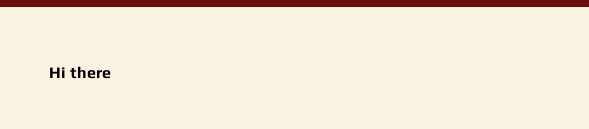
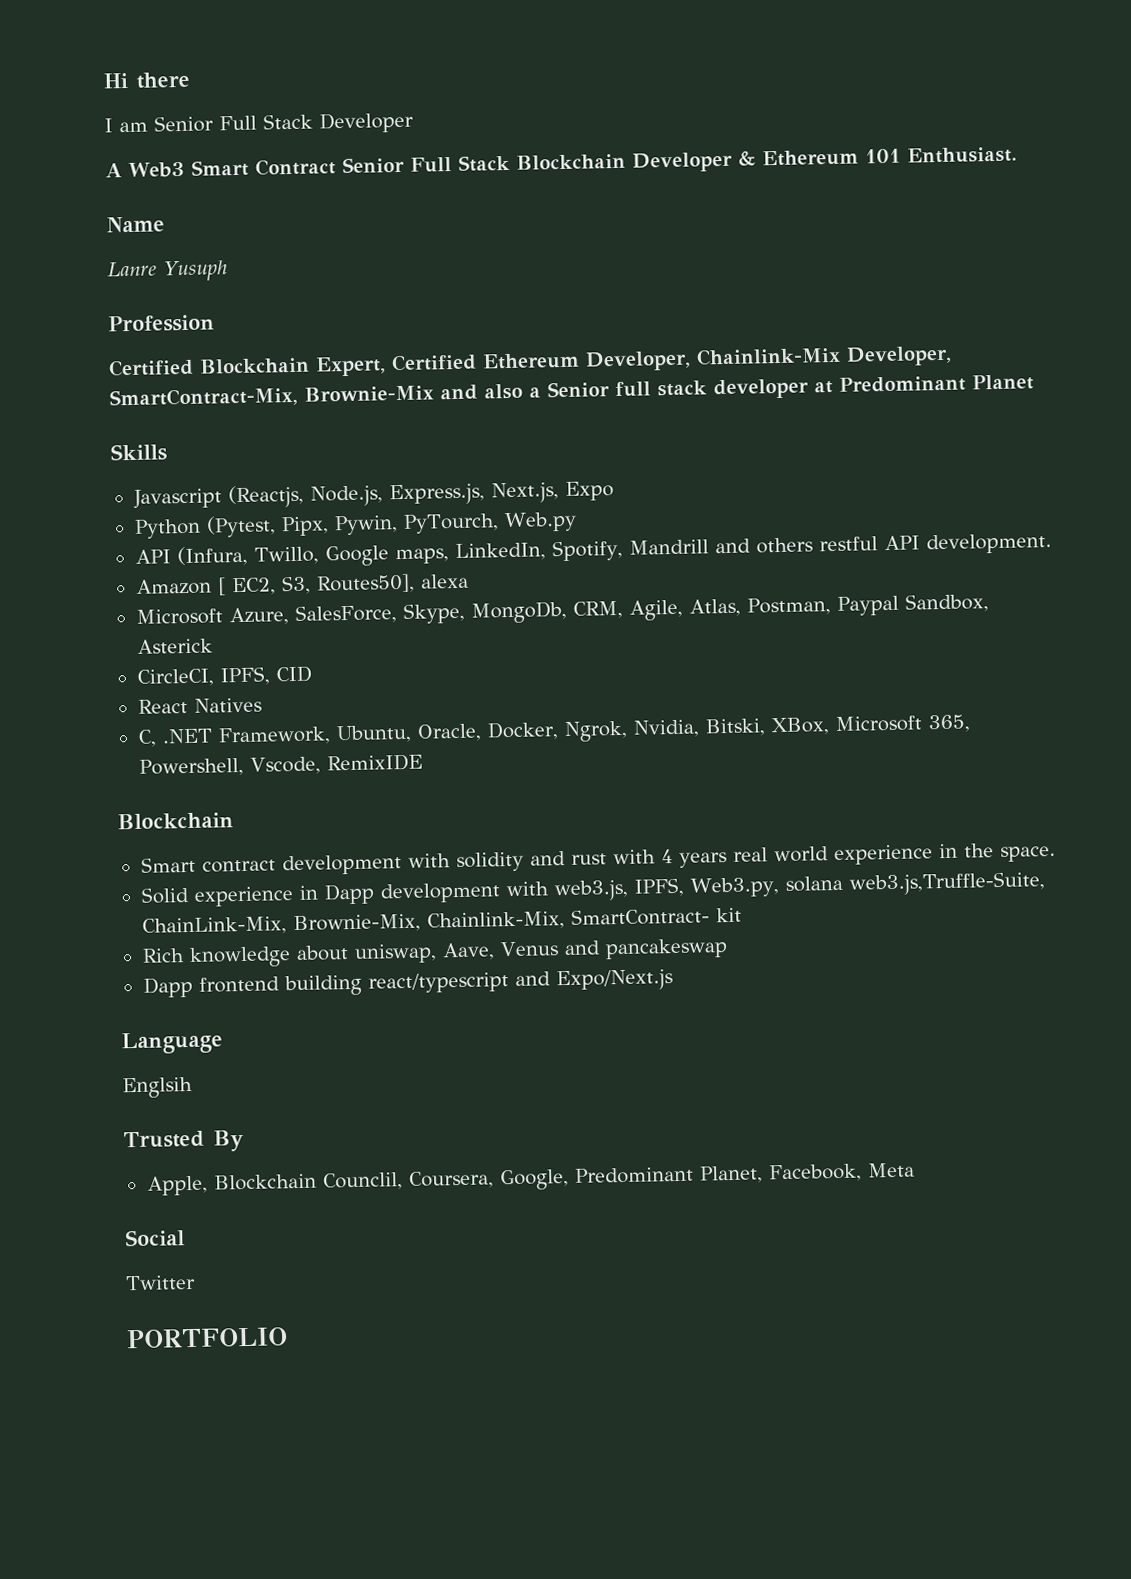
+ I am Senior Full Stack Developer
+ A Web3 Smart Contract Senior Full Stack Blockchain Developer & Ethereum 101 Enthusiast.
+ Name
+ Lanre Yusuph
+ Profession
+ Certified Blockchain Expert, Certified Ethereum Developer, Chainlink-Mix Developer, SmartContract-Mix, Brownie-Mix and also a Senior full stack developer at Predominant Planet
+ Skills
+ Javascript (Reactjs, Node.js, Express.js, Next.js, Expo
+ Python (Pytest, Pipx, Pywin, PyTourch, Web.py
+ API (Infura, Twillo, Google maps, LinkedIn, Spotify, Mandrill and others restful API development.
+ Amazon [ EC2, S3, Routes50], alexa
+ Microsoft Azure, SalesForce, Skype, MongoDb, CRM, Agile, Atlas, Postman, Paypal Sandbox, Asterick
+ CircleCI, IPFS, CID
+ React Natives
+ C, .NET Framework, Ubuntu, Oracle, Docker, Ngrok, Nvidia, Bitski, XBox, Microsoft 365, Powershell, Vscode, RemixIDE
+ Blockchain
+ Smart contract development with solidity and rust with 4 years real world experience in the space.
+ Solid experience in Dapp development with web3.js, IPFS, Web3.py, solana web3.js,Truffle-Suite, ChainLink-Mix, Brownie-Mix, Chainlink-Mix, SmartContract- kit
+ Rich knowledge about uniswap, Aave, Venus and pancakeswap
+ Dapp frontend building react/typescript and Expo/Next.js
+ Language
+ Englsih
+ Trusted By
+ Apple, Blockchain Counclil, Coursera, Google, Predominant Planet, Facebook, Meta
+ Social
+ Twitter
+ PORTFOLIO

